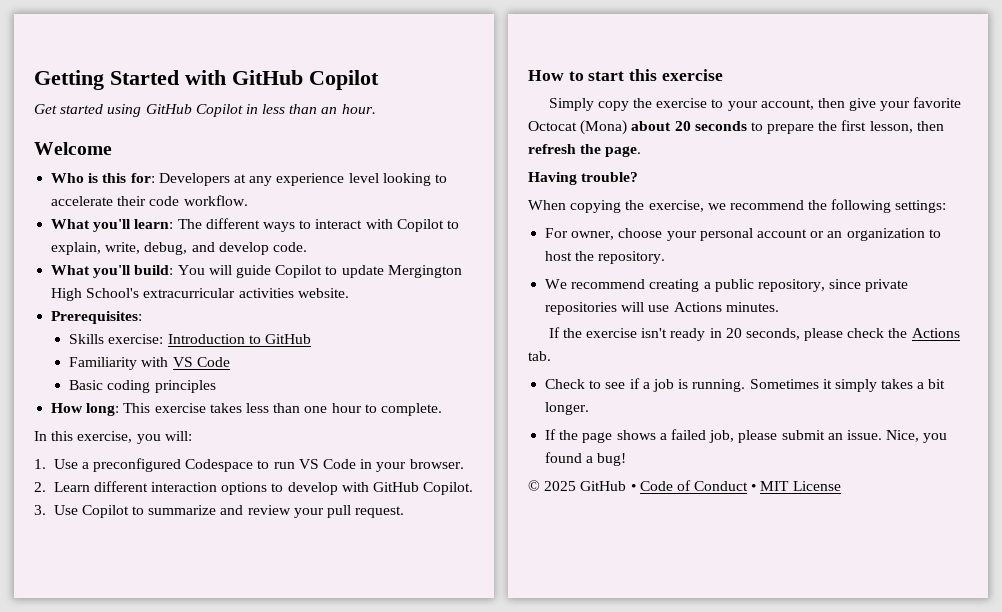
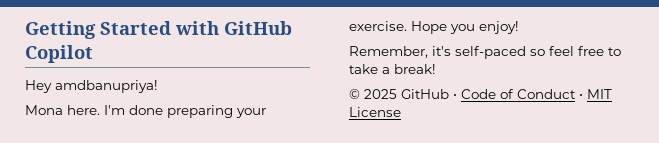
- Get started using GitHub Copilot in less than an hour.
- Welcome
- Who is this for: Developers at any experience level looking to accelerate their code workflow.
- What you'll learn: The different ways to interact with Copilot to explain, write, debug, and develop code.
- What you'll build: You will guide Copilot to update Mergington High School's extracurricular activities website.
- Prerequisites:
- Skills exercise: Introduction to GitHub
- Familiarity with VS Code
- Basic coding principles
- How long: This exercise takes less than one hour to complete.
- In this exercise, you will:
- 1. Use a preconfigured Codespace to run VS Code in your browser.
- 2. Learn different interaction options to develop with GitHub Copilot.
- 3. Use Copilot to summarize and review your pull request.
- How to start this exercise
- Simply copy the exercise to your account, then give your favorite Octocat (Mona) about 20 seconds to prepare the first lesson, then refresh the page.
- Having trouble?
- When copying the exercise, we recommend the following settings:
- For owner, choose your personal account or an organization to host the repository.
- We recommend creating a public repository, since private repositories will use Actions minutes.
- If the exercise isn't ready in 20 seconds, please check the Actions tab.
- Check to see if a job is running. Sometimes it simply takes a bit longer.
- If the page shows a failed job, please submit an issue. Nice, you found a bug!
+ Hey amdbanupriya!
+ Mona here. I'm done preparing your exercise. Hope you enjoy!
+ Remember, it's self-paced so feel free to take a break!

